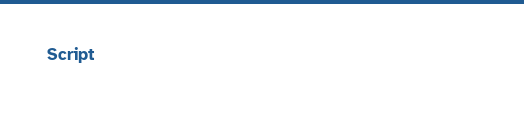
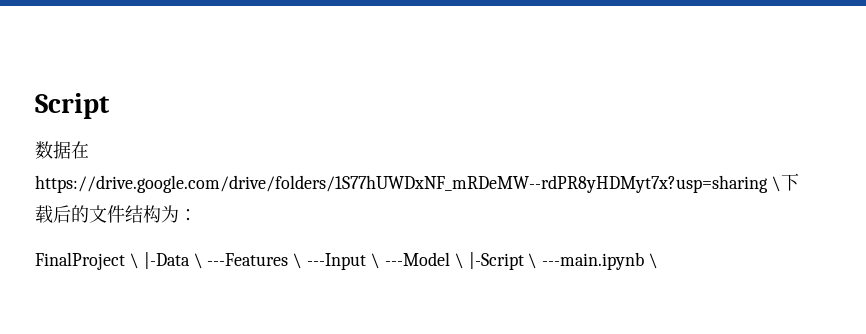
+ 数据在https://drive.google.com/drive/folders/1S77hUWDxNF_mRDeMW--rdPR8yHDMyt7x?usp=sharing \下载后的文件结构为：
+ FinalProject \ |-Data \ ---Features \ ---Input \ ---Model \ |-Script \ ---main.ipynb \

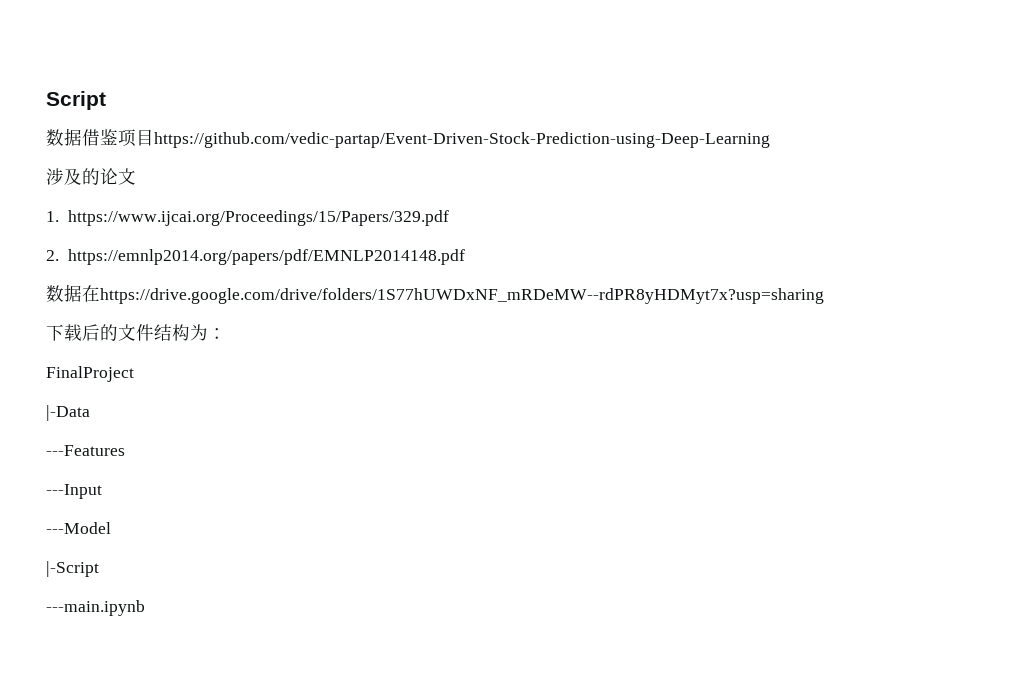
+ 数据借鉴项目https://github.com/vedic-partap/Event-Driven-Stock-Prediction-using-Deep-Learning
+ 涉及的论文
+ 1. https://www.ijcai.org/Proceedings/15/Papers/329.pdf
+ 2. https://emnlp2014.org/papers/pdf/EMNLP2014148.pdf
- 数据在https://drive.google.com/drive/folders/1S77hUWDxNF_mRDeMW--rdPR8yHDMyt7x?usp=sharing \下载后的文件结构为：
+ 数据在https://drive.google.com/drive/folders/1S77hUWDxNF_mRDeMW--rdPR8yHDMyt7x?usp=sharing
+ 下载后的文件结构为：
- FinalProject \ |-Data \ ---Features \ ---Input \ ---Model \ |-Script \ ---main.ipynb \
+ FinalProject
+ |-Data
+ ---Features
+ ---Input
+ ---Model
+ |-Script
+ ---main.ipynb

